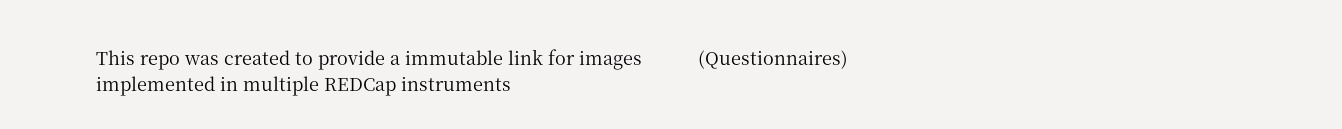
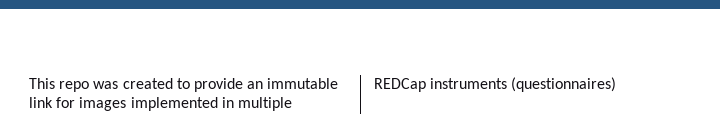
- This repo was created to provide a immutable link for images implemented in multiple REDCap instruments (Questionnaires)
+ This repo was created to provide an immutable link for images implemented in multiple REDCap instruments (questionnaires)

